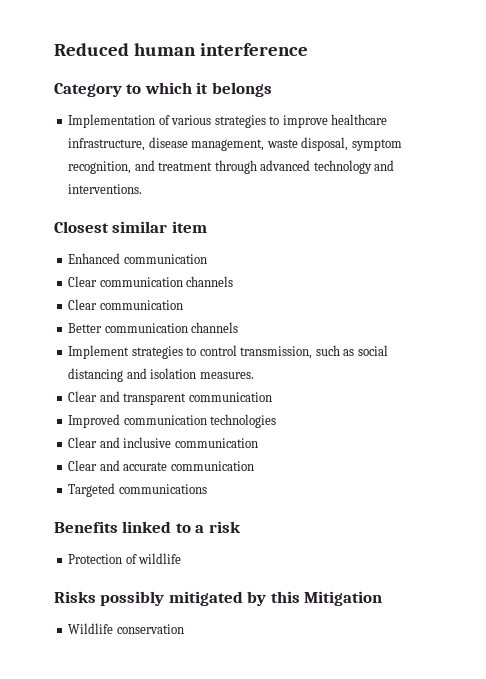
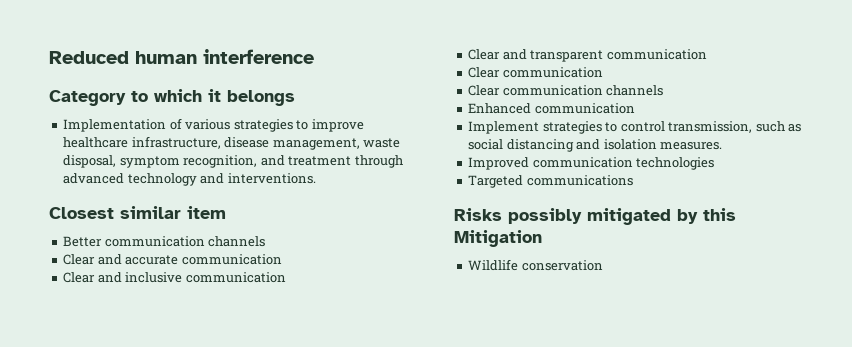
- Enhanced communication
+ Better communication channels
+ Clear and accurate communication
+ Clear and inclusive communication
+ Clear and transparent communication
+ Clear communication
  Clear communication channels
- Clear communication
- Better communication channels
+ Enhanced communication
- Clear and transparent communication
- Clear and inclusive communication
- Clear and accurate communication
  Targeted communications
- Benefits linked to a risk
- Protection of wildlife

